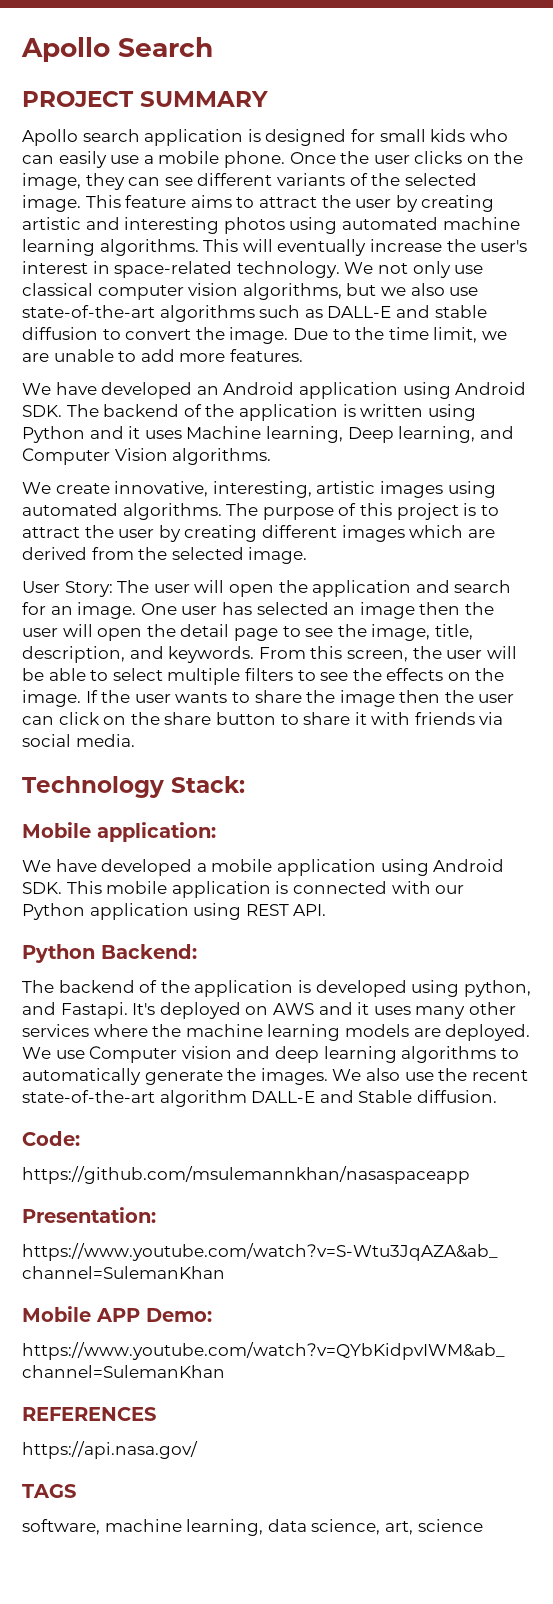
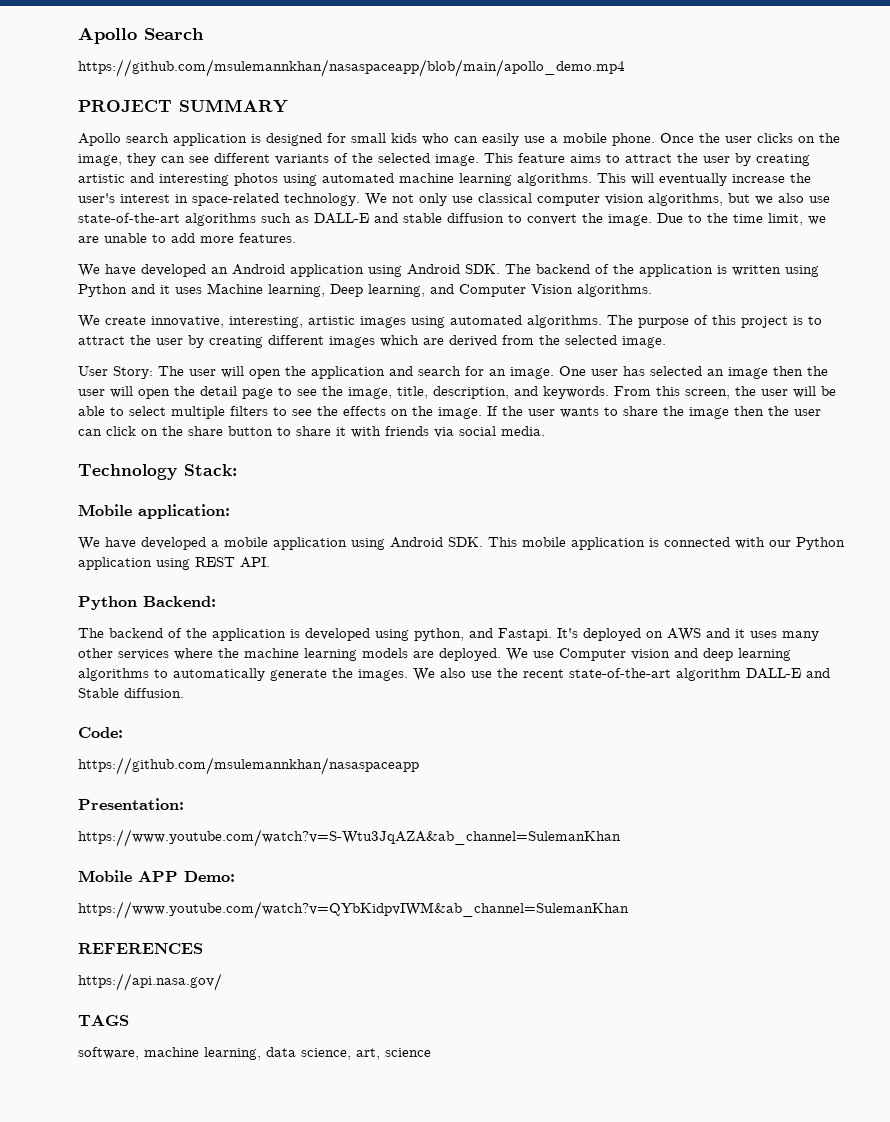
+ https://github.com/msulemannkhan/nasaspaceapp/blob/main/apollo_demo.mp4

